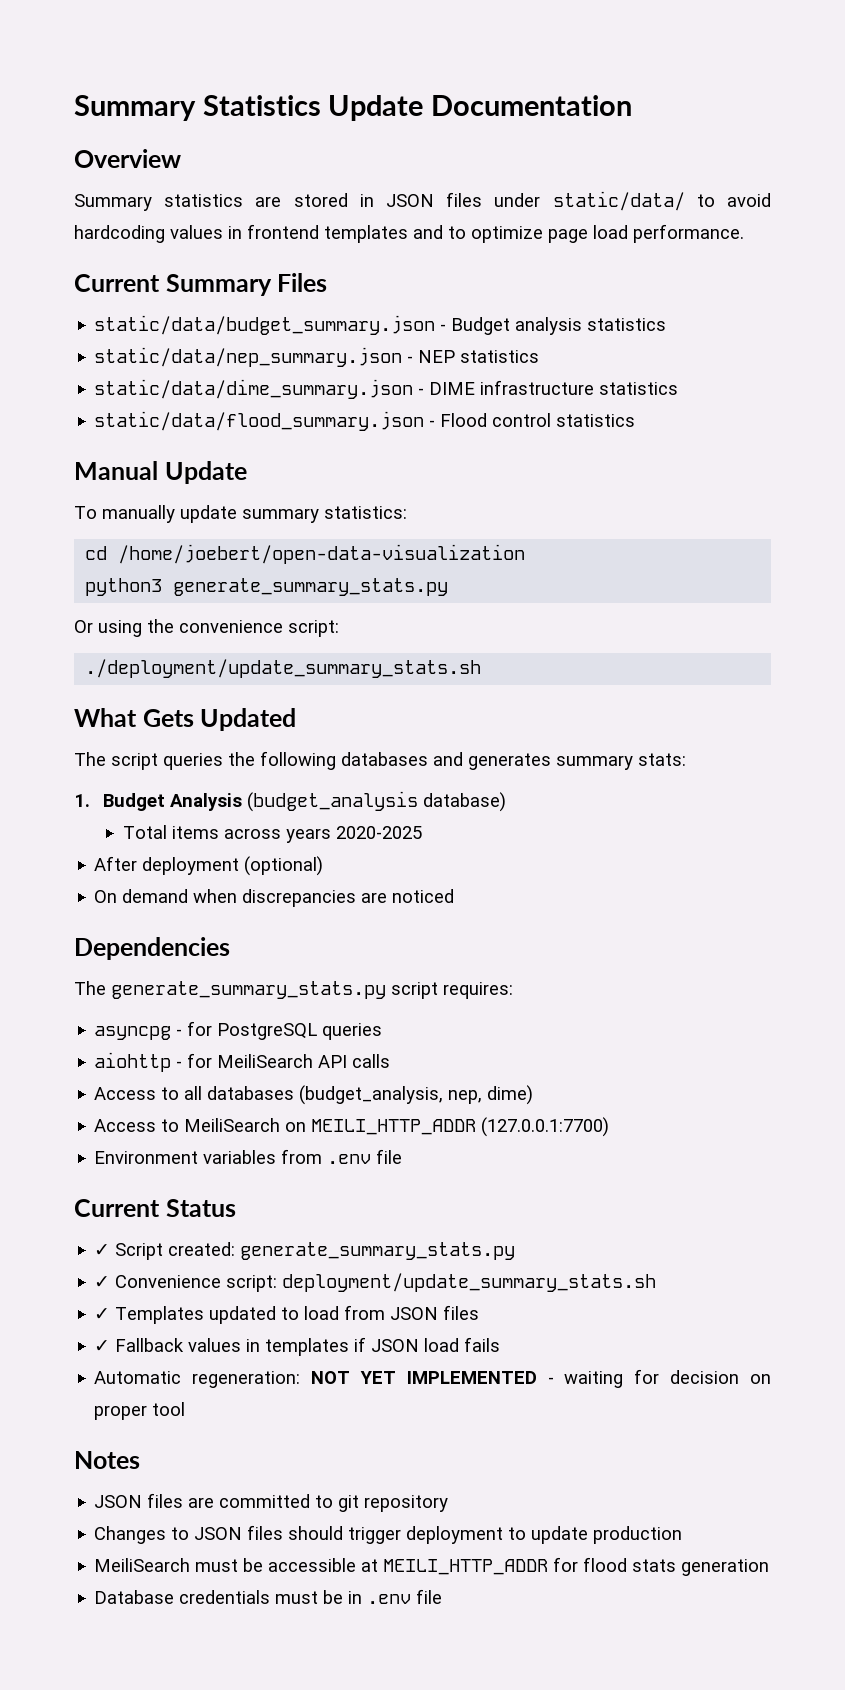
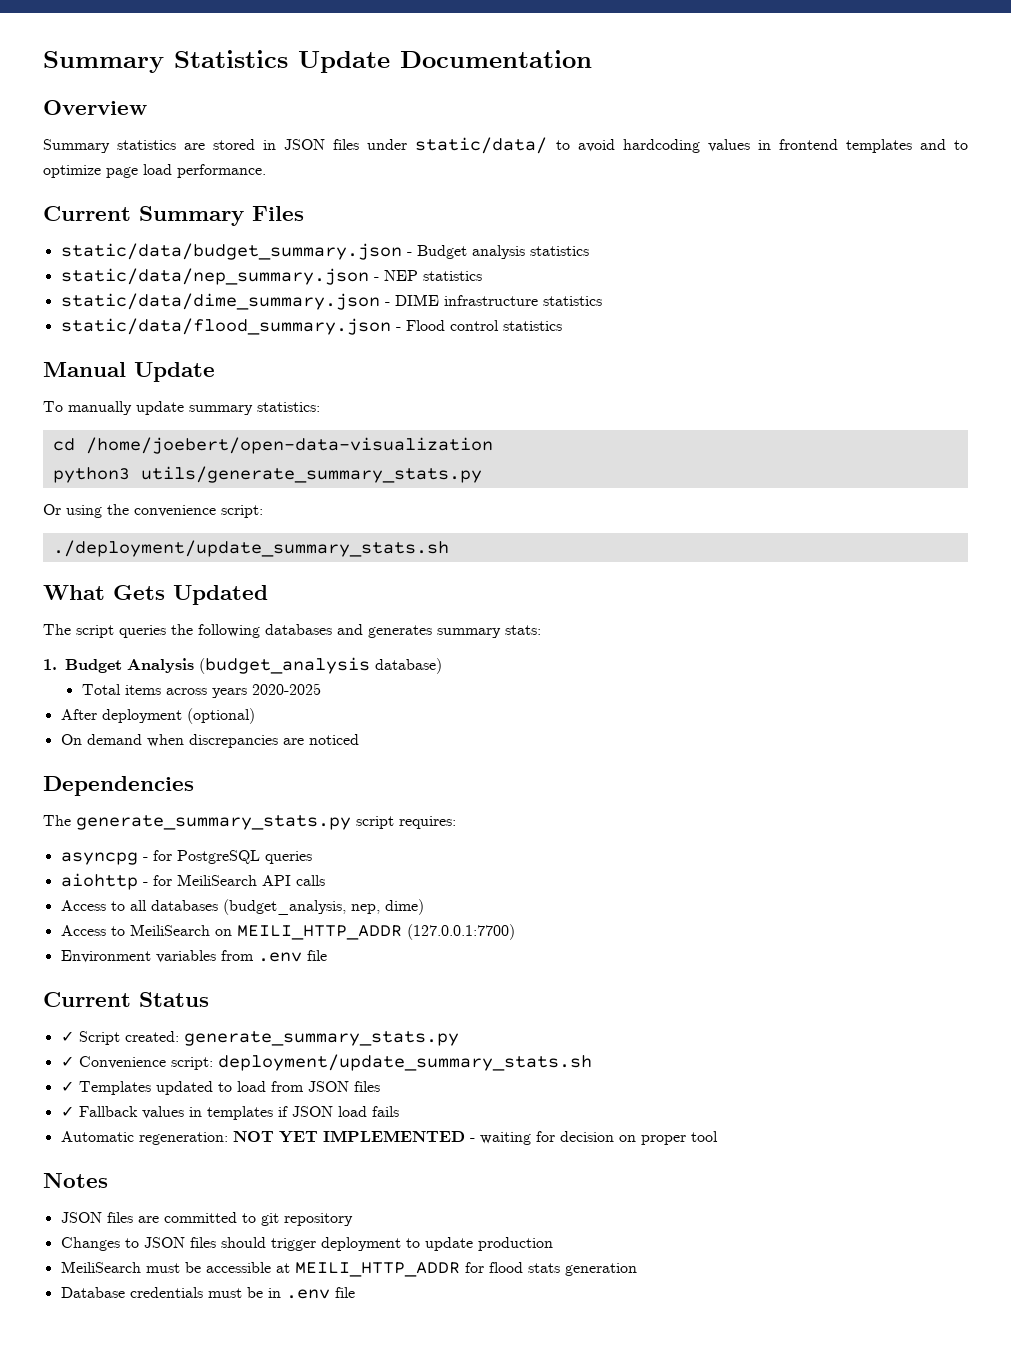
- python3 generate_summary_stats.py
+ python3 utils/generate_summary_stats.py

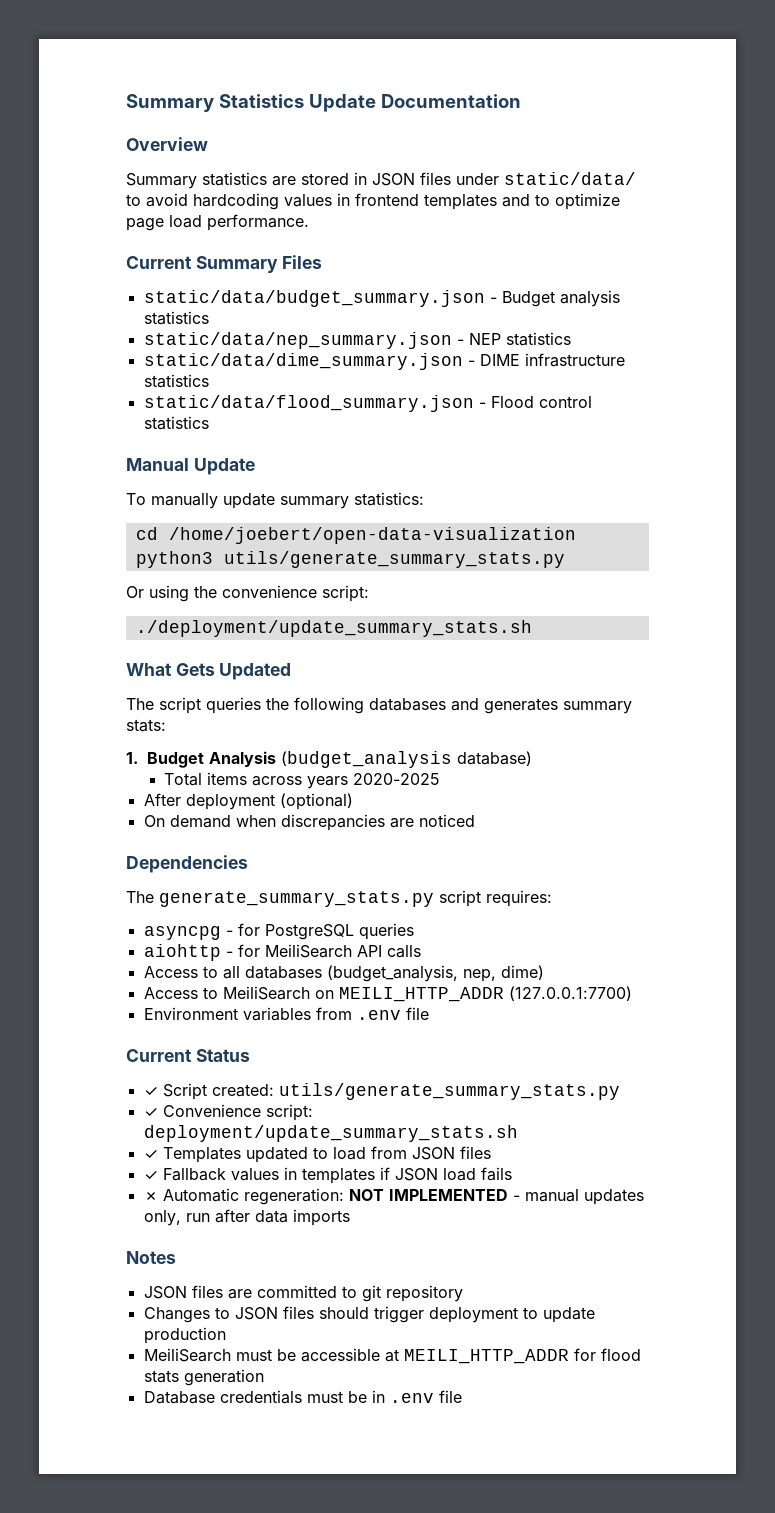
- ✓ Script created: generate_summary_stats.py
+ ✓ Script created: utils/generate_summary_stats.py
- Automatic regeneration: NOT YET IMPLEMENTED - waiting for decision on proper tool
+ ✗ Automatic regeneration: NOT IMPLEMENTED - manual updates only, run after data imports

